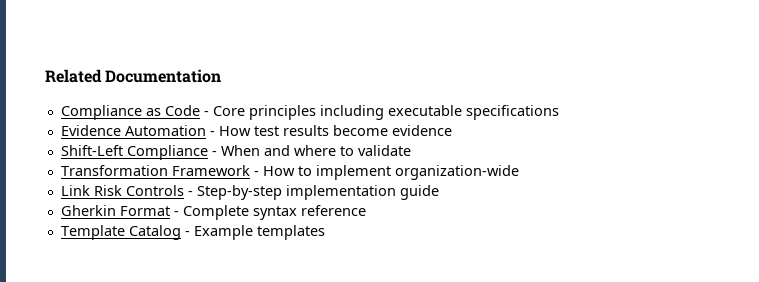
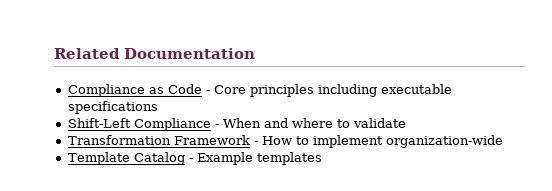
- Evidence Automation - How test results become evidence
- Link Risk Controls - Step-by-step implementation guide
- Gherkin Format - Complete syntax reference

